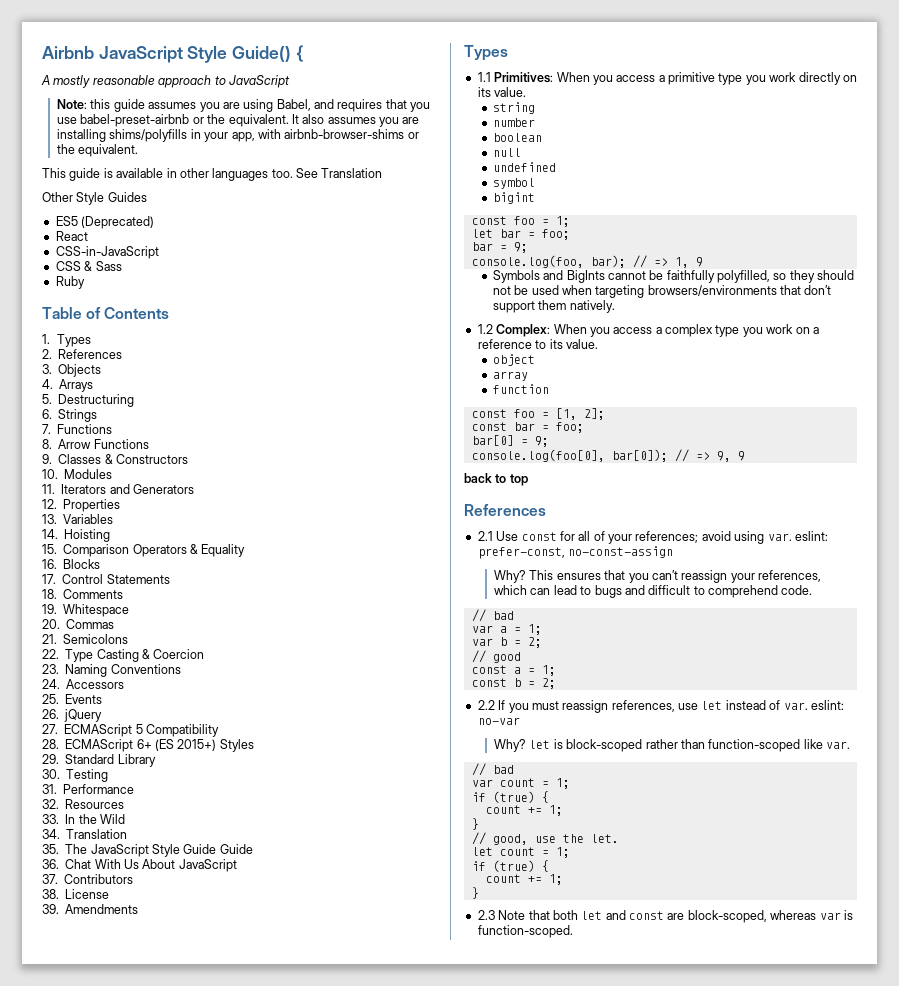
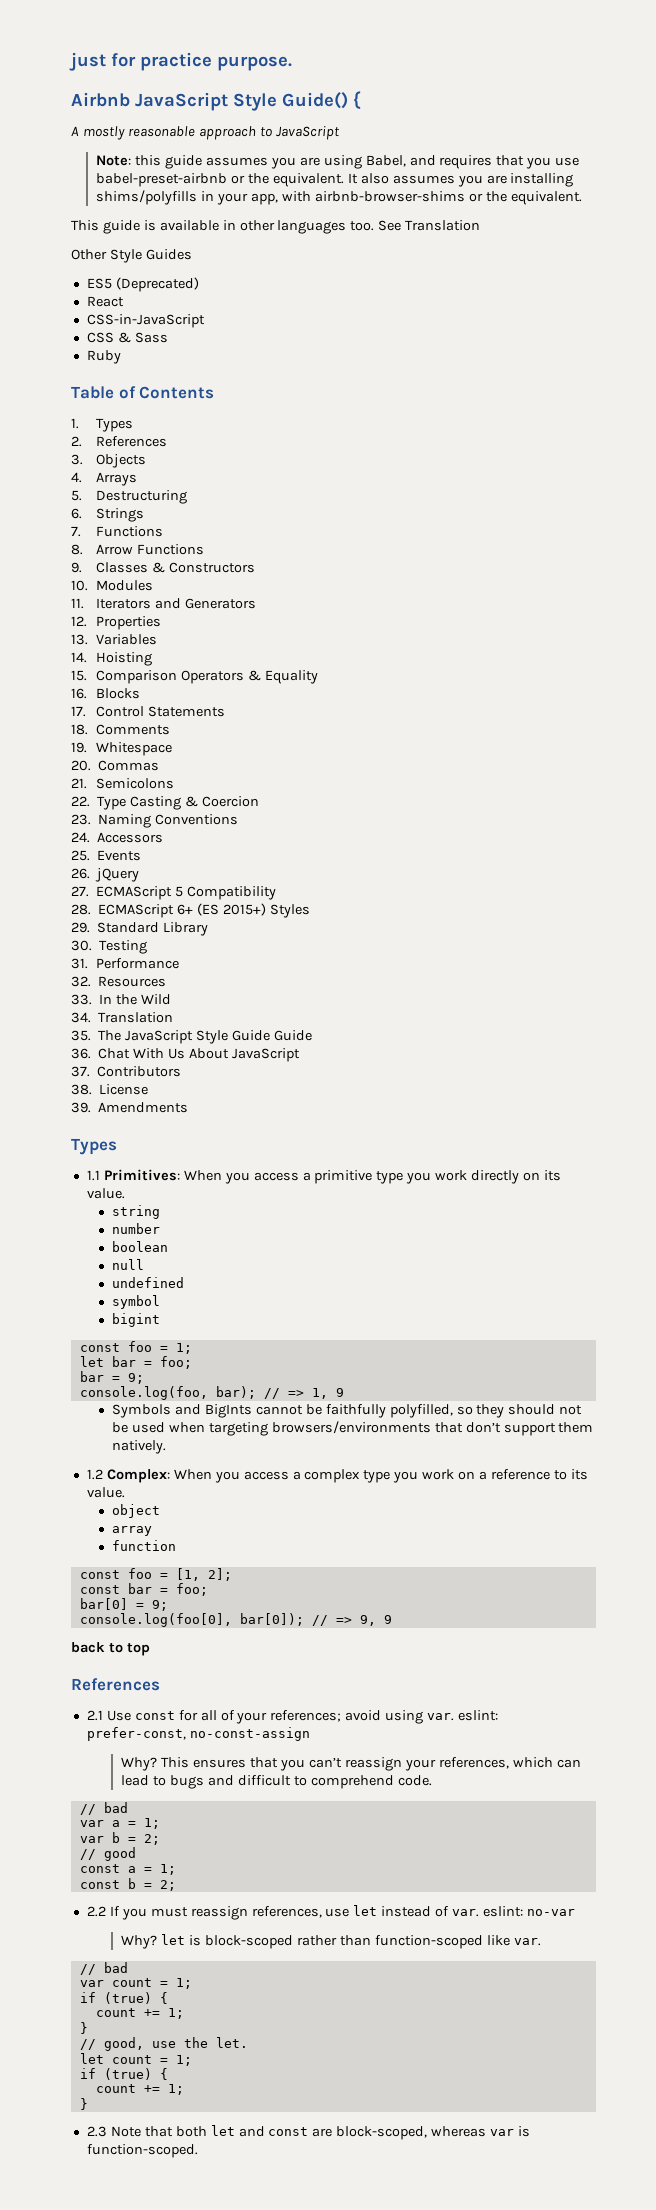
+ just for practice purpose.

